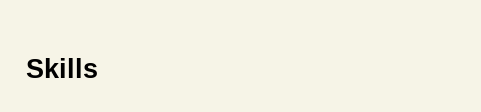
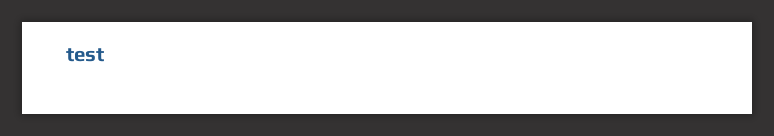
- Skills
+ test

